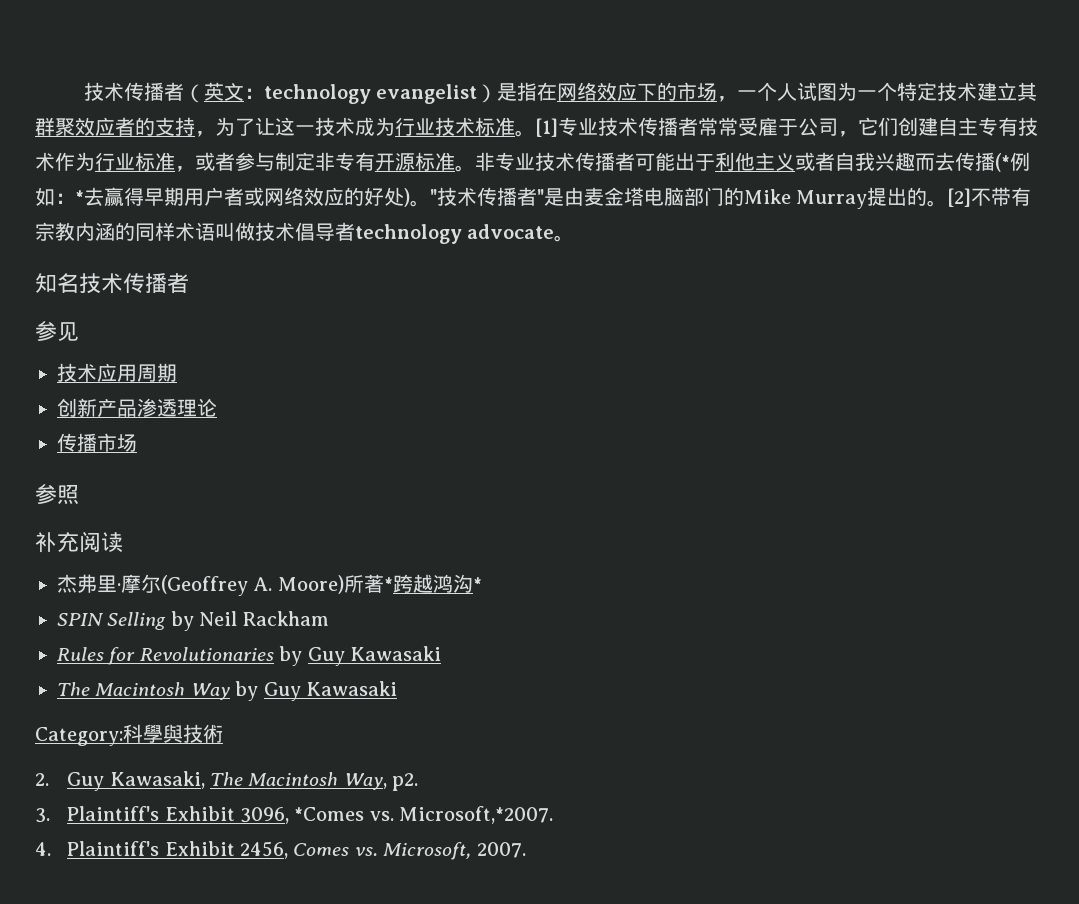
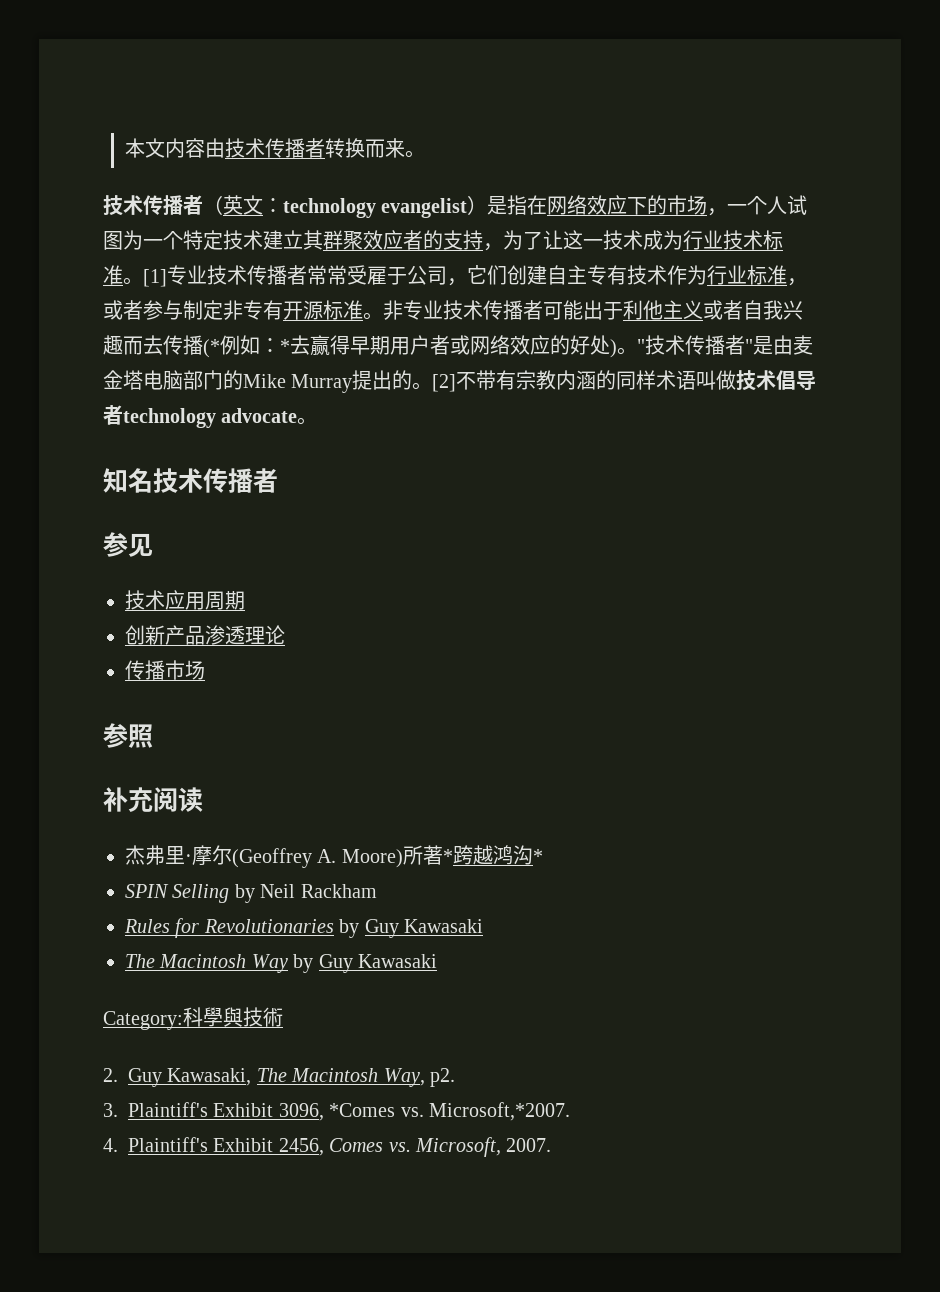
+ 本文内容由技术传播者转换而来。

